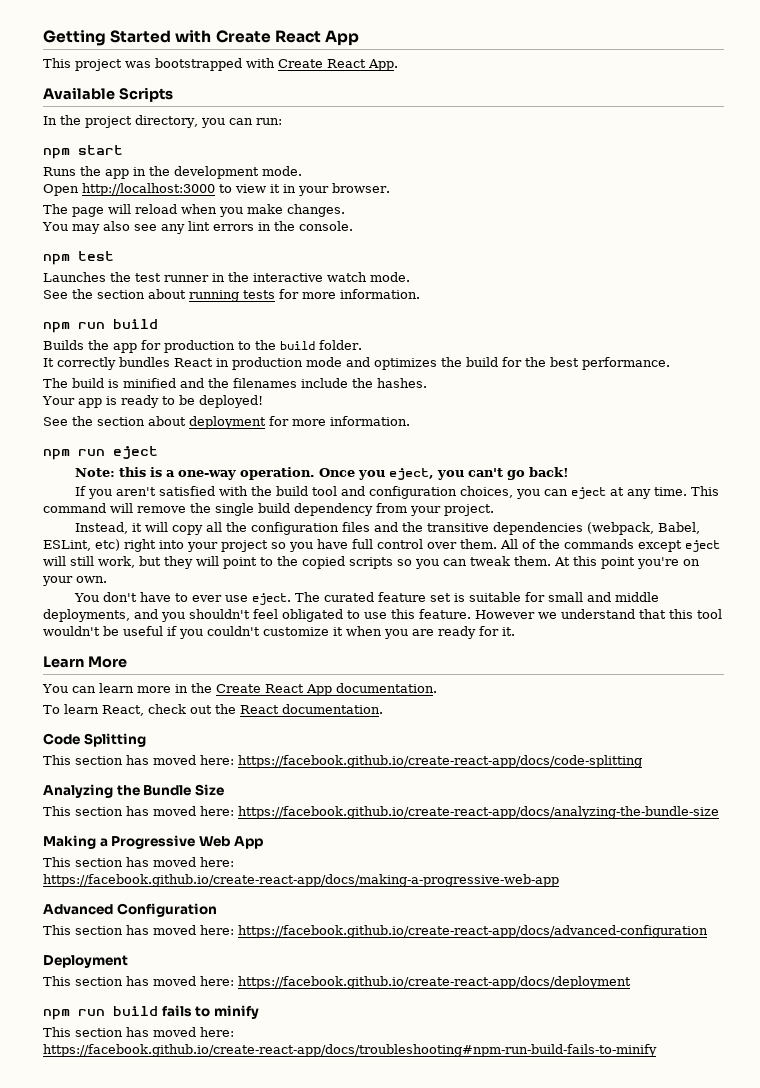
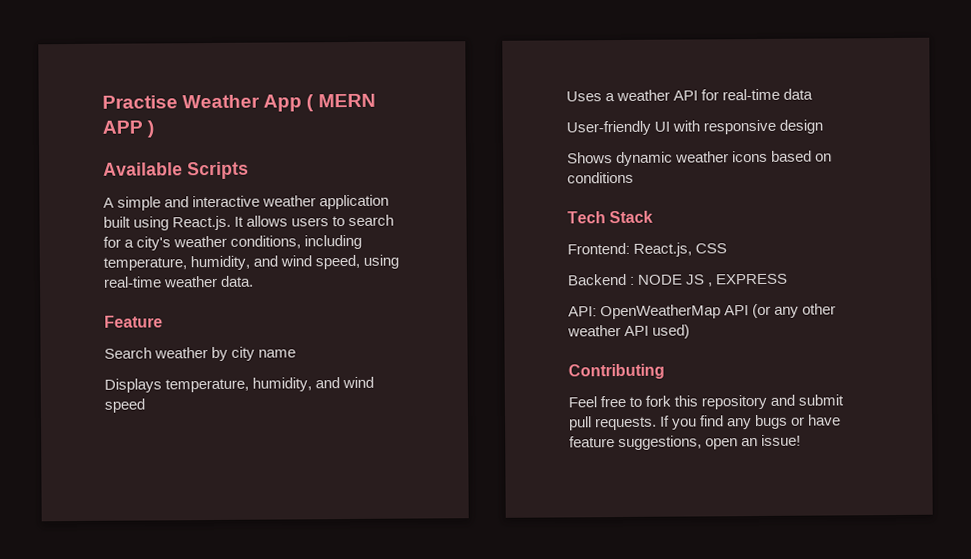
- Getting Started with Create React App
- This project was bootstrapped with Create React App.
+ Practise Weather App ( MERN APP )
  Available Scripts
- In the project directory, you can run:
- npm start
- Runs the app in the development mode.
- Open http://localhost:3000 to view it in your browser.
- The page will reload when you make changes.
- You may also see any lint errors in the console.
- npm test
- Launches the test runner in the interactive watch mode.
- See the section about running tests for more information.
- npm run build
- Builds the app for production to the build folder.
- It correctly bundles React in production mode and optimizes the build for the best performance.
- The build is minified and the filenames include the hashes.
- Your app is ready to be deployed!
- See the section about deployment for more information.
- npm run eject
- Note: this is a one-way operation. Once you eject, you can't go back!
- If you aren't satisfied with the build tool and configuration choices, you can eject at any time. This command will remove the single build dependency from your project.
- Instead, it will copy all the configuration files and the transitive dependencies (webpack, Babel, ESLint, etc) right into your project so you have full control over them. All of the commands except eject will still work, but they will point to the copied scripts so you can tweak them. At this point you're on your own.
- You don't have to ever use eject. The curated feature set is suitable for small and middle deployments, and you shouldn't feel obligated to use this feature. However we understand that this tool wouldn't be useful if you couldn't customize it when you are ready for it.
- Learn More
- You can learn more in the Create React App documentation.
- To learn React, check out the React documentation.
- Code Splitting
- This section has moved here: https://facebook.github.io/create-react-app/docs/code-splitting
- Analyzing the Bundle Size
- This section has moved here: https://facebook.github.io/create-react-app/docs/analyzing-the-bundle-size
- Making a Progressive Web App
- This section has moved here: https://facebook.github.io/create-react-app/docs/making-a-progressive-web-app
- Advanced Configuration
- This section has moved here: https://facebook.github.io/create-react-app/docs/advanced-configuration
- Deployment
- This section has moved here: https://facebook.github.io/create-react-app/docs/deployment
- npm run build fails to minify
- This section has moved here: https://facebook.github.io/create-react-app/docs/troubleshooting#npm-run-build-fails-to-minify
+ A simple and interactive weather application built using React.js. It allows users to search for a city's weather conditions, including temperature, humidity, and wind speed, using real-time weather data.
+ Feature
+ Search weather by city name
+ Displays temperature, humidity, and wind speed
+ Uses a weather API for real-time data
+ User-friendly UI with responsive design
+ Shows dynamic weather icons based on conditions
+ Tech Stack
+ Frontend: React.js, CSS
+ Backend : NODE JS , EXPRESS
+ API: OpenWeatherMap API (or any other weather API used)
+ Contributing
+ Feel free to fork this repository and submit pull requests. If you find any bugs or have feature suggestions, open an issue!

